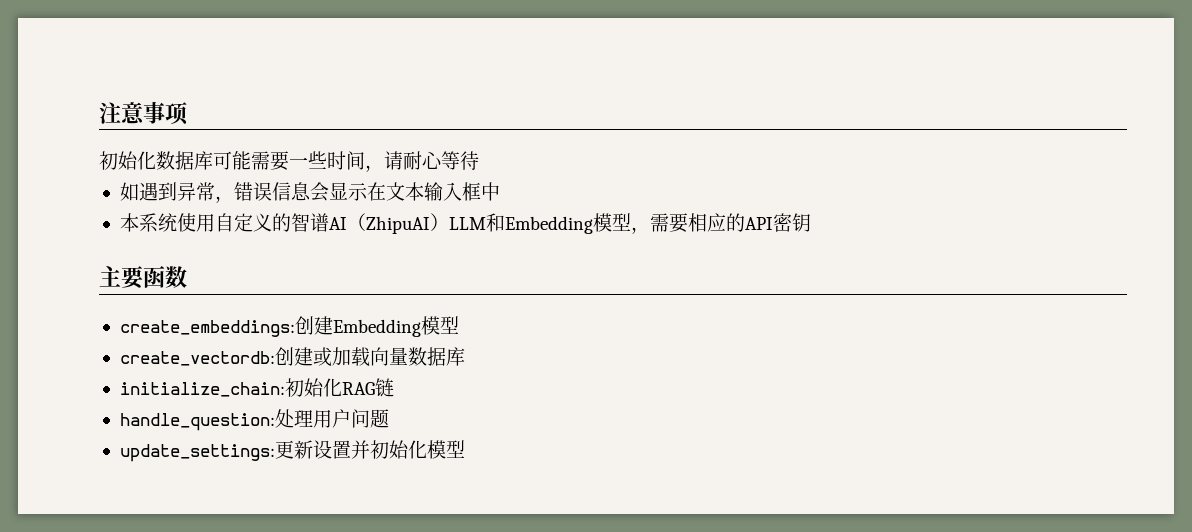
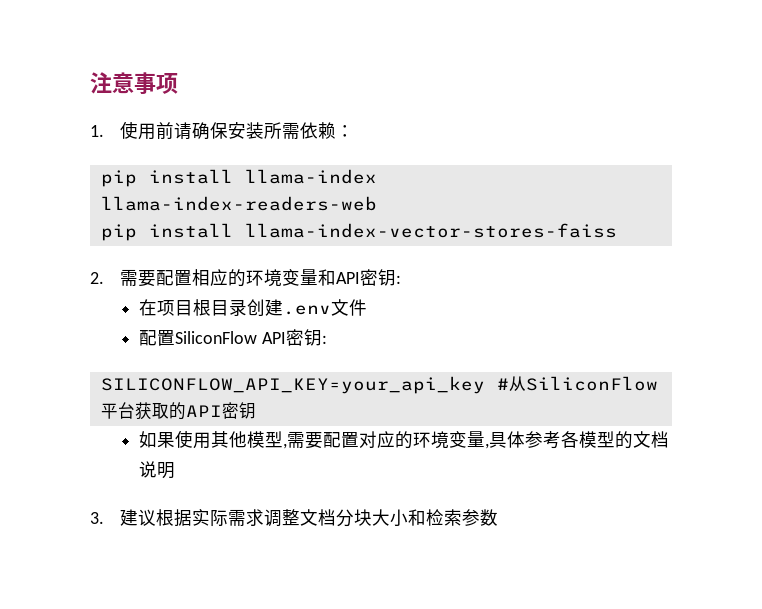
- 初始化数据库可能需要一些时间，请耐心等待
- 如遇到异常，错误信息会显示在文本输入框中
- 本系统使用自定义的智谱AI（ZhipuAI）LLM和Embedding模型，需要相应的API密钥
- 主要函数
- create_embeddings:创建Embedding模型
- create_vectordb:创建或加载向量数据库
- initialize_chain:初始化RAG链
- handle_question:处理用户问题
- update_settings:更新设置并初始化模型
+ 1.使用前请确保安装所需依赖：
+ pip install llama-index llama-index-readers-web
+ pip install llama-index-vector-stores-faiss
+ 2.需要配置相应的环境变量和API密钥:
+ 在项目根目录创建.env文件
+ 配置SiliconFlow API密钥:
+ SILICONFLOW_API_KEY=your_api_key #从SiliconFlow平台获取的API密钥
+ 如果使用其他模型,需要配置对应的环境变量,具体参考各模型的文档说明
+ 3.建议根据实际需求调整文档分块大小和检索参数

